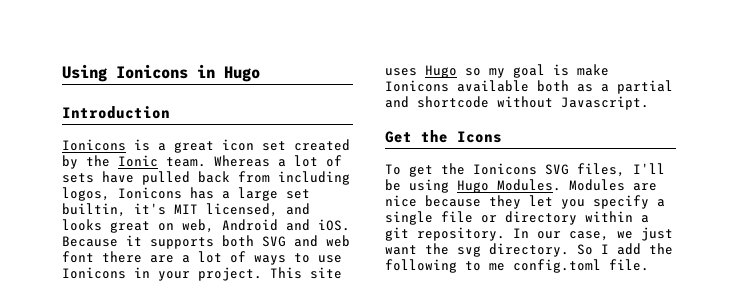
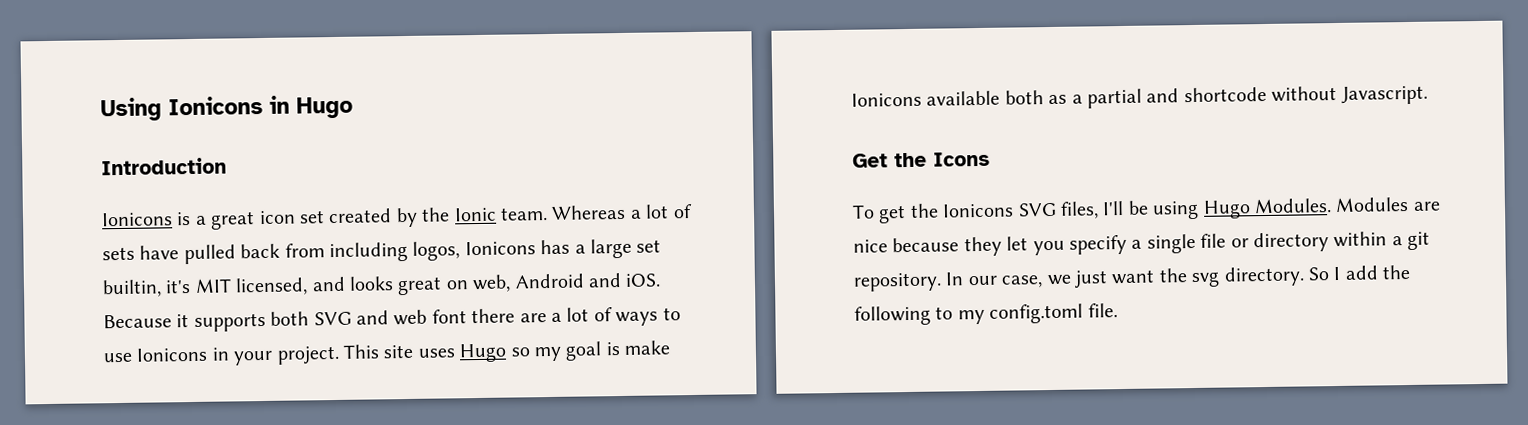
- So I add the following to me config.toml file.
+ So I add the following to my config.toml file.

